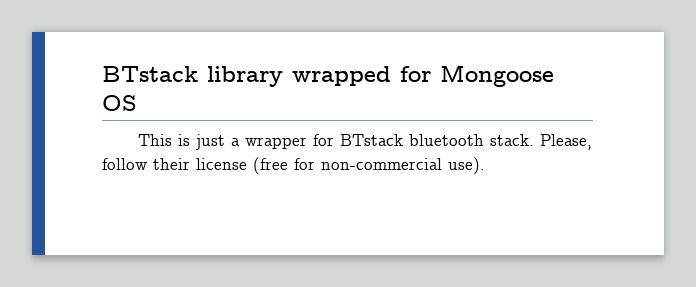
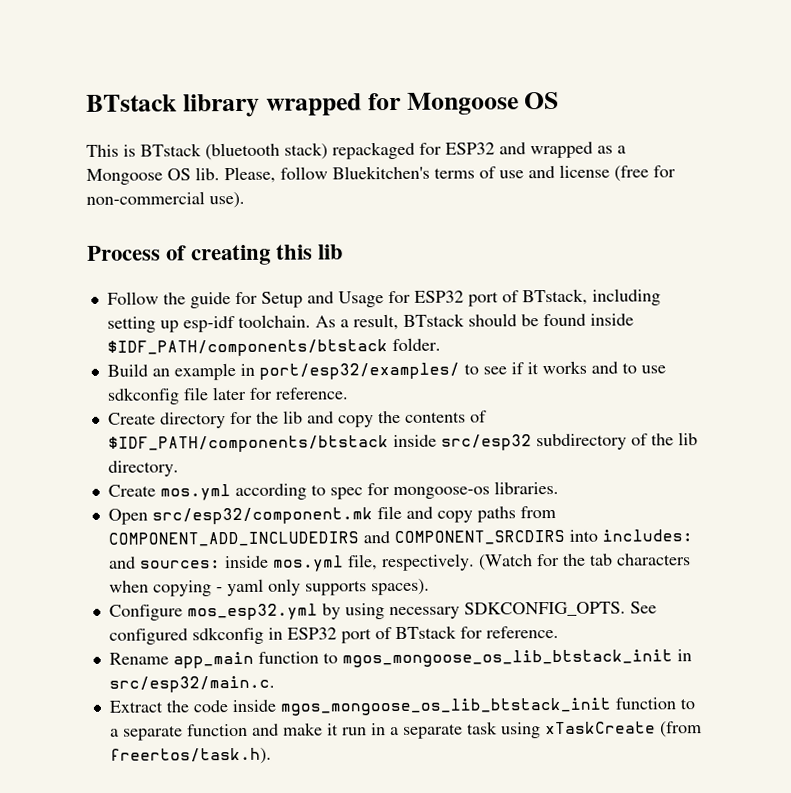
- This is just a wrapper for BTstack bluetooth stack. Please, follow their license (free for non-commercial use).
+ This is BTstack (bluetooth stack) repackaged for ESP32 and wrapped as a Mongoose OS lib. Please, follow Bluekitchen's terms of use and license (free for non-commercial use).
+ Process of creating this lib
+ Follow the guide for Setup and Usage for ESP32 port of BTstack, including setting up esp-idf toolchain. As a result, BTstack should be found inside $IDF_PATH/components/btstack folder.
+ Build an example in port/esp32/examples/ to see if it works and to use sdkconfig file later for reference.
+ Create directory for the lib and copy the contents of $IDF_PATH/components/btstack inside src/esp32 subdirectory of the lib directory.
+ Create mos.yml according to spec for mongoose-os libraries.
+ Open src/esp32/component.mk file and copy paths from COMPONENT_ADD_INCLUDEDIRS and COMPONENT_SRCDIRS into includes: and sources: inside mos.yml file, respectively. (Watch for the tab characters when copying - yaml only supports spaces).
+ Configure mos_esp32.yml by using necessary SDKCONFIG_OPTS. See configured sdkconfig in ESP32 port of BTstack for reference.
+ Rename app_main function to mgos_mongoose_os_lib_btstack_init in src/esp32/main.c.
+ Extract the code inside mgos_mongoose_os_lib_btstack_init function to a separate function and make it run in a separate task using xTaskCreate (from freertos/task.h).

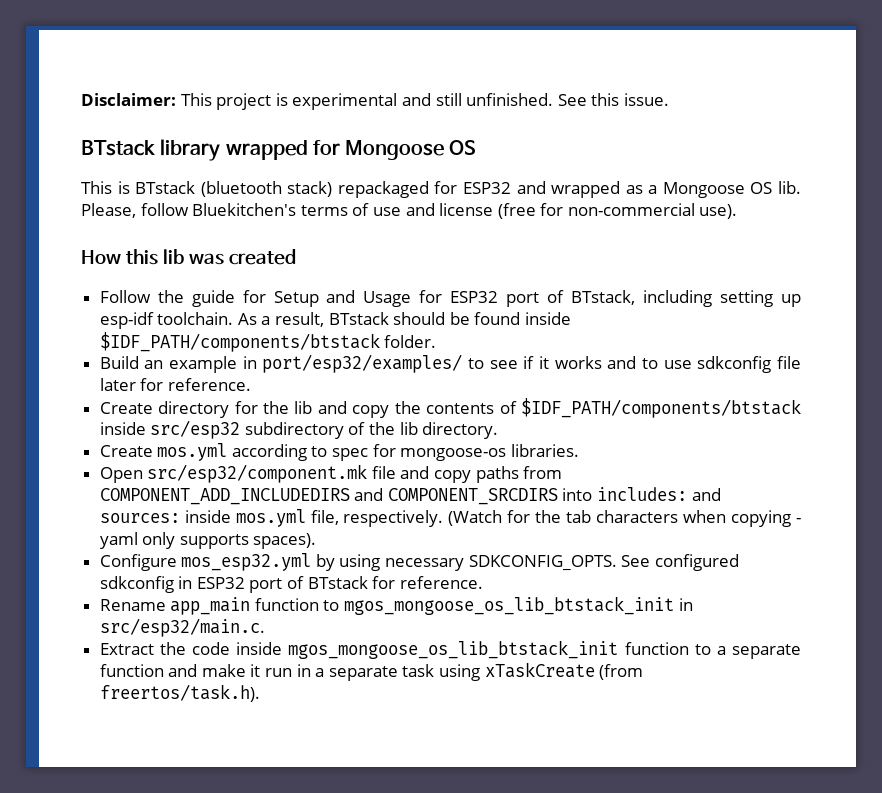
+ Disclaimer: This project is experimental and still unfinished. See this issue.
- Process of creating this lib
+ How this lib was created

